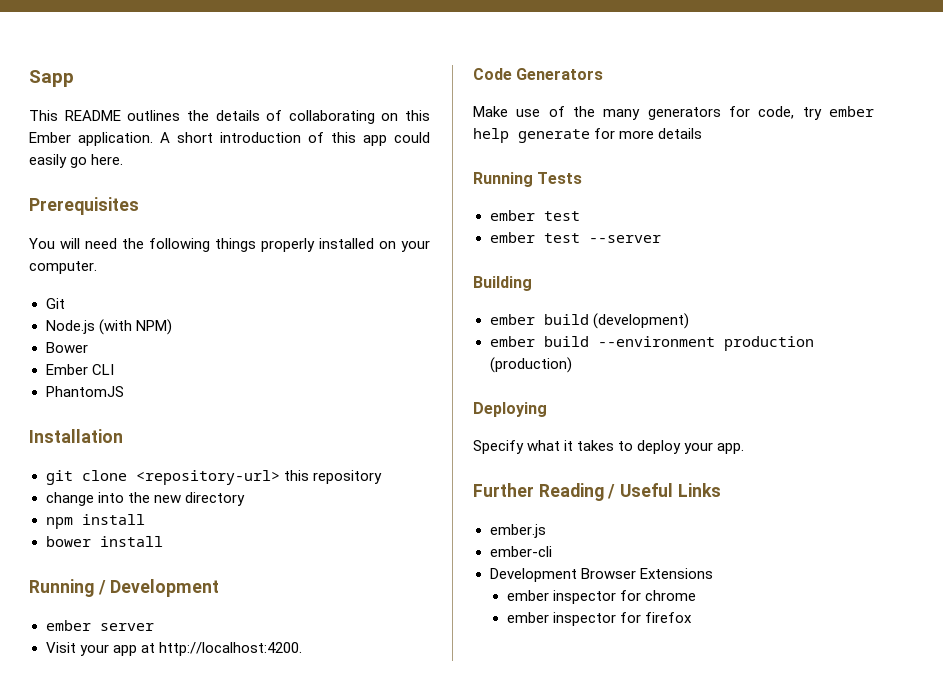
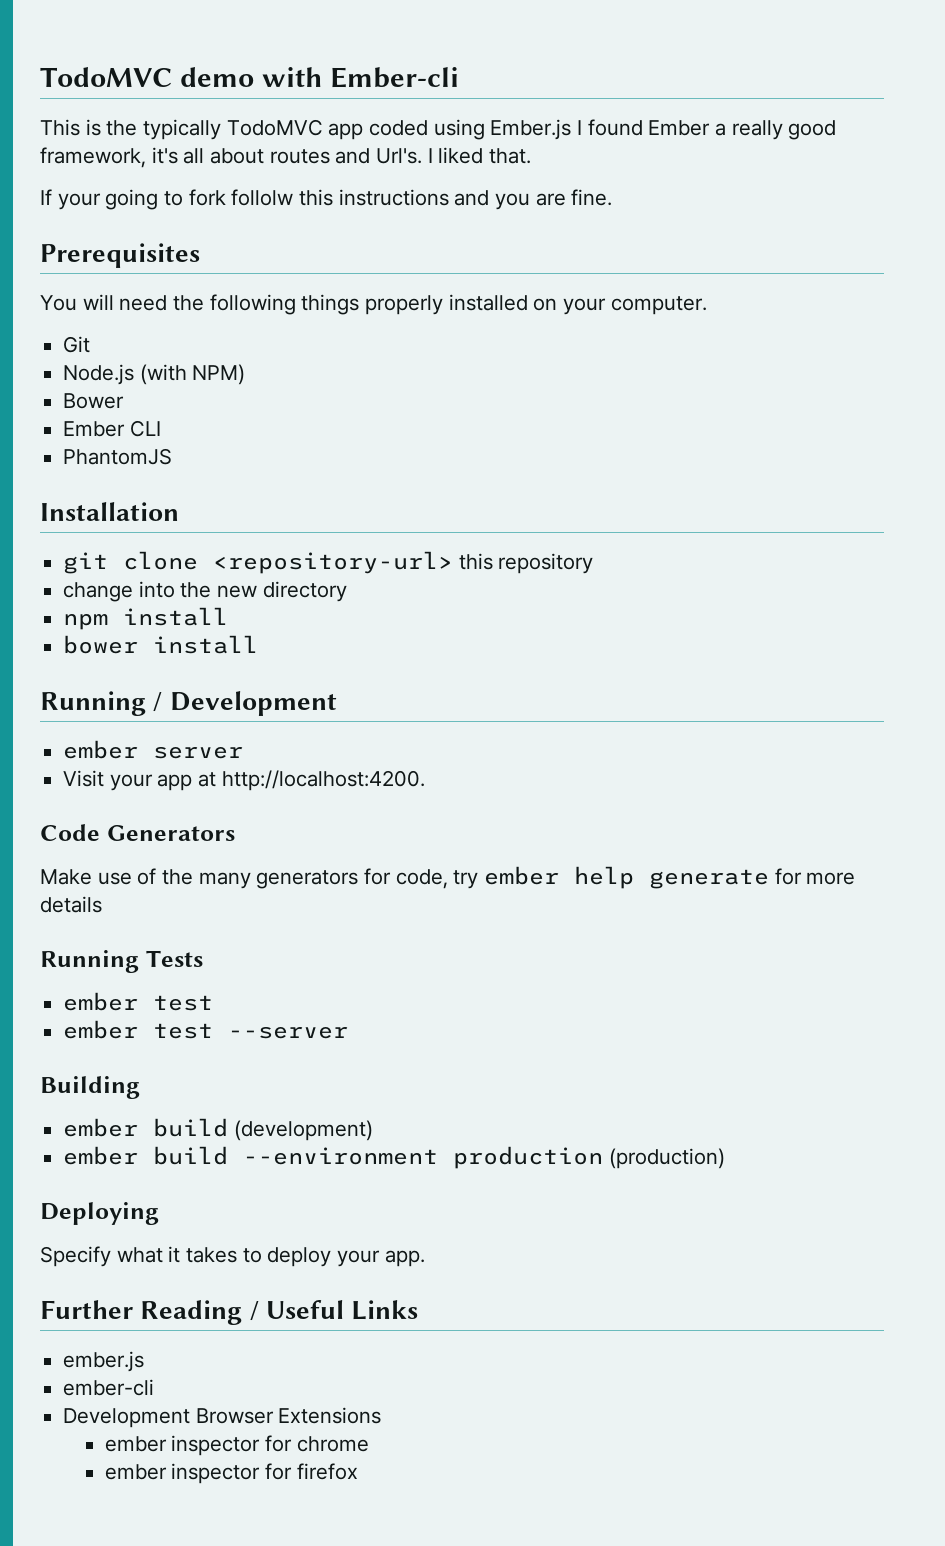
- Sapp
- This README outlines the details of collaborating on this Ember application. A short introduction of this app could easily go here.
+ TodoMVC demo with Ember-cli
+ This is the typically TodoMVC app coded using Ember.js I found Ember a really good framework, it's all about routes and Url's. I liked that.
+ If your going to fork follolw this instructions and you are fine.

